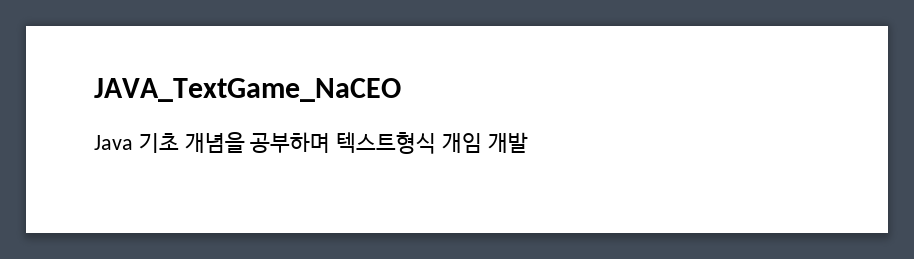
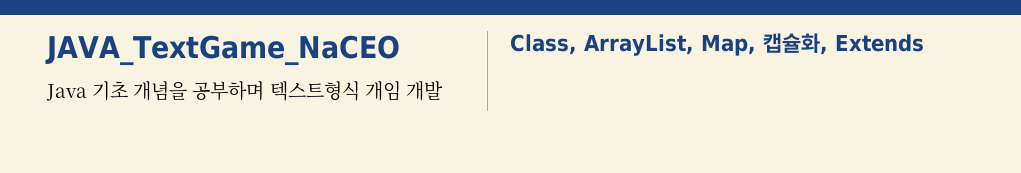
+ Class, ArrayList, Map, 캡슐화, Extends

